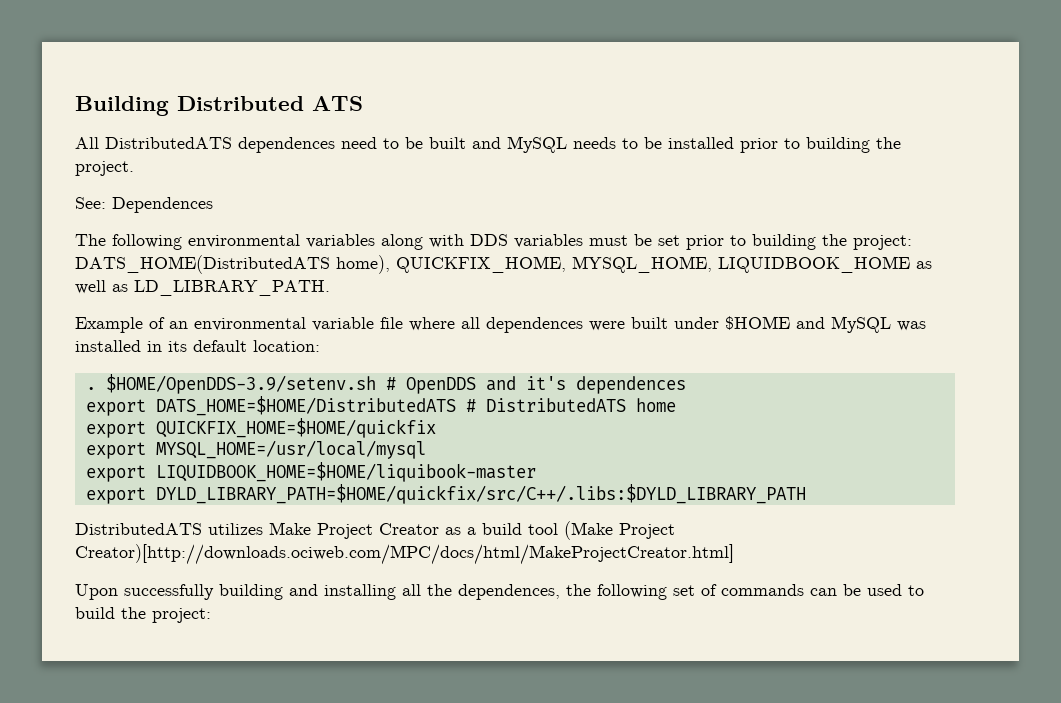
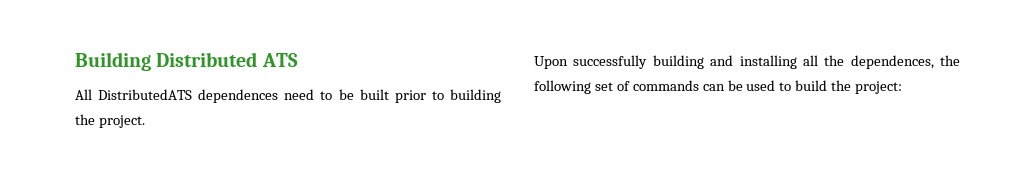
- All DistributedATS dependences need to be built and MySQL needs to be installed prior to building the project.
+ All DistributedATS dependences need to be built prior to building the project.
- See: Dependences
- The following environmental variables along with DDS variables must be set prior to building the project: DATS_HOME(DistributedATS home), QUICKFIX_HOME, MYSQL_HOME, LIQUIDBOOK_HOME as well as LD_LIBRARY_PATH.
- Example of an environmental variable file where all dependences were built under $HOME and MySQL was installed in its default location:
- . $HOME/OpenDDS-3.9/setenv.sh # OpenDDS and it's dependences
- export DATS_HOME=$HOME/DistributedATS # DistributedATS home
- export QUICKFIX_HOME=$HOME/quickfix
- export MYSQL_HOME=/usr/local/mysql
- export LIQUIDBOOK_HOME=$HOME/liquibook-master
- export DYLD_LIBRARY_PATH=$HOME/quickfix/src/C++/.libs:$DYLD_LIBRARY_PATH
- DistributedATS utilizes Make Project Creator as a build tool (Make Project Creator)[http://downloads.ociweb.com/MPC/docs/html/MakeProjectCreator.html]

